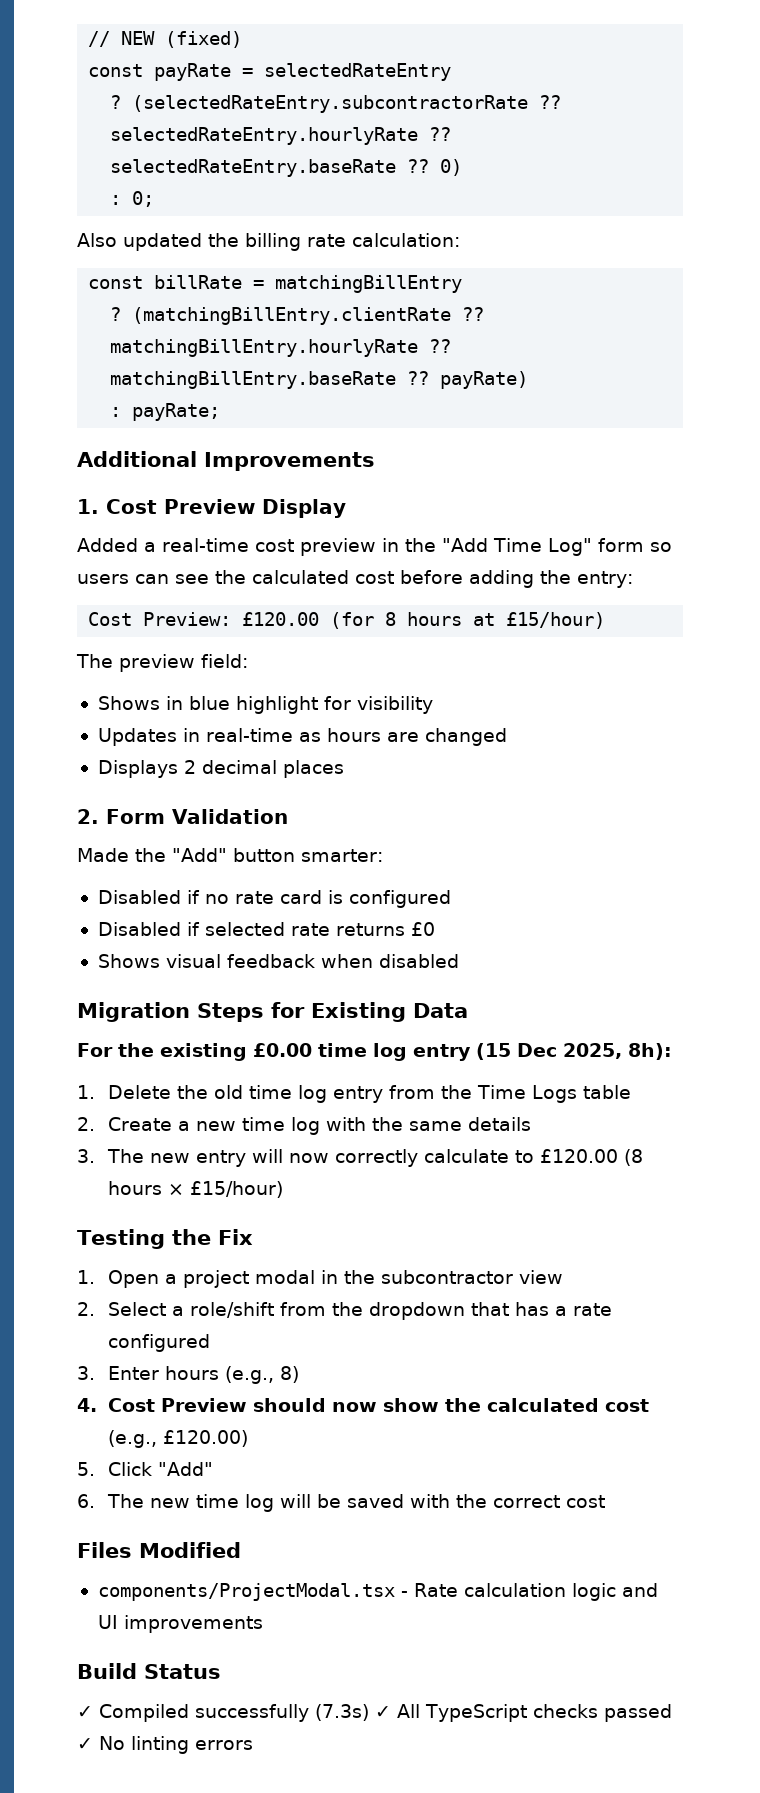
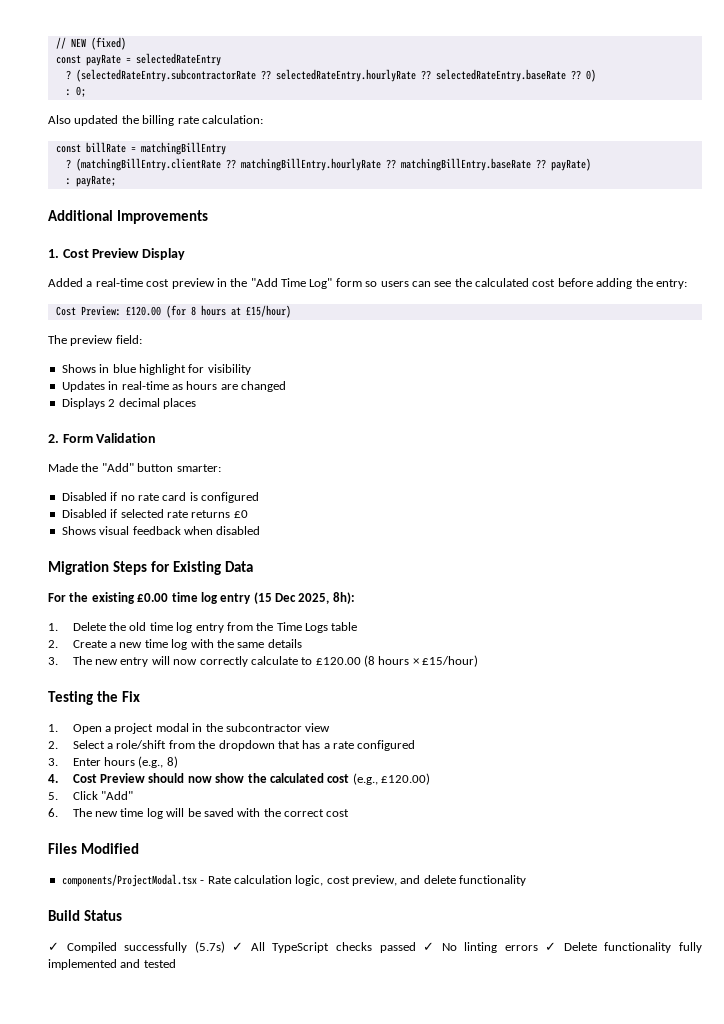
- components/ProjectModal.tsx - Rate calculation logic and UI improvements
+ components/ProjectModal.tsx - Rate calculation logic, cost preview, and delete functionality
- ✓ Compiled successfully (7.3s) ✓ All TypeScript checks passed ✓ No linting errors
+ ✓ Compiled successfully (5.7s) ✓ All TypeScript checks passed ✓ No linting errors ✓ Delete functionality fully implemented and tested

